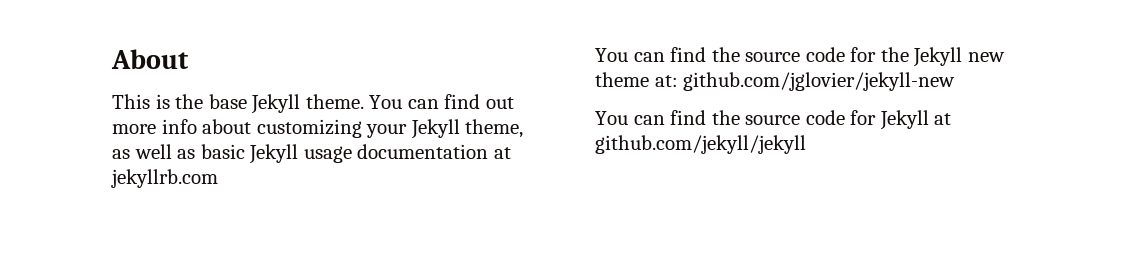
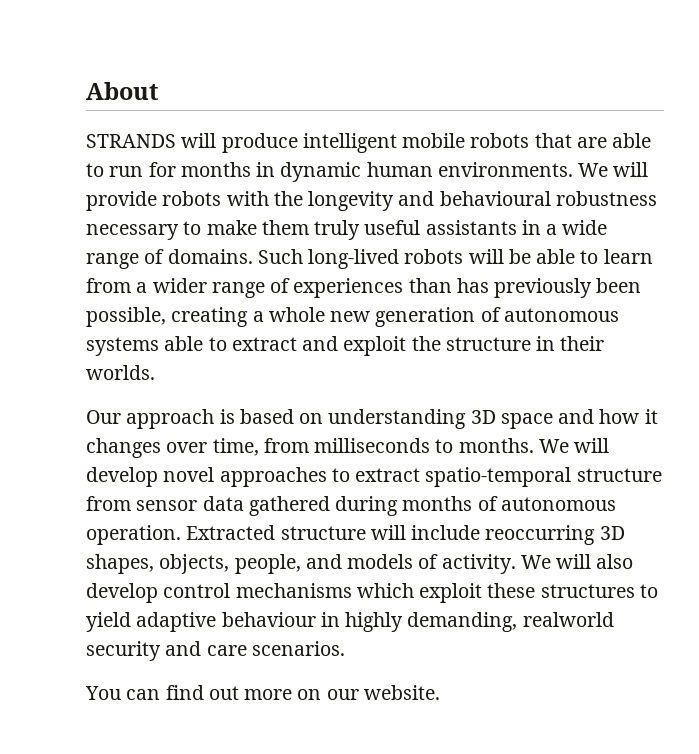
- This is the base Jekyll theme. You can find out more info about customizing your Jekyll theme, as well as basic Jekyll usage documentation at jekyllrb.com
- You can find the source code for the Jekyll new theme at: github.com/jglovier/jekyll-new
- You can find the source code for Jekyll at github.com/jekyll/jekyll
+ STRANDS will produce intelligent mobile robots that are able to run for months in dynamic human environments. We will provide robots with the longevity and behavioural robustness necessary to make them truly useful assistants in a wide range of domains. Such long-lived robots will be able to learn from a wider range of experiences than has previously been possible, creating a whole new generation of autonomous systems able to extract and exploit the structure in their worlds.
+ Our approach is based on understanding 3D space and how it changes over time, from milliseconds to months. We will develop novel approaches to extract spatio-temporal structure from sensor data gathered during months of autonomous operation. Extracted structure will include reoccurring 3D shapes, objects, people, and models of activity. We will also develop control mechanisms which exploit these structures to yield adaptive behaviour in highly demanding, realworld security and care scenarios.
+ You can find out more on our website.

